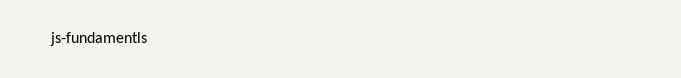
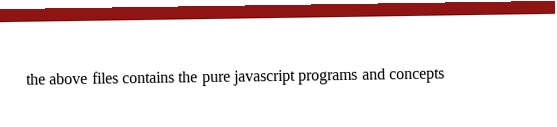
- js-fundamentls
+ the above files contains the pure javascript programs and concepts

